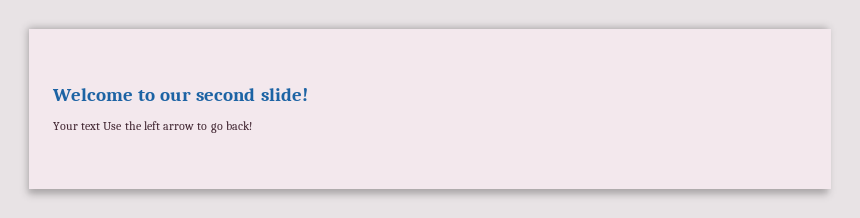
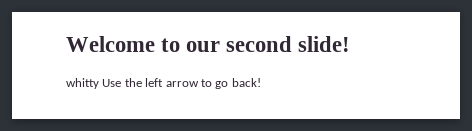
- Your text Use the left arrow to go back!
+ whitty Use the left arrow to go back!

